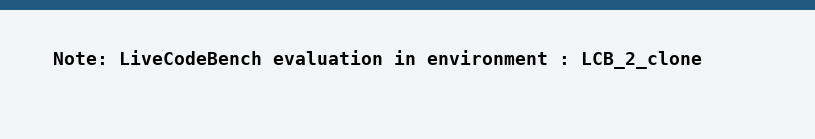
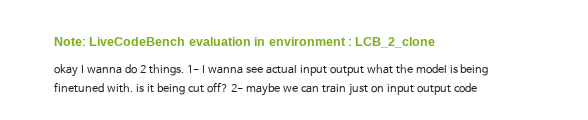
+ okay I wanna do 2 things. 1- I wanna see actual input output what the model is being finetuned with. is it being cut off? 2- maybe we can train just on input output code

